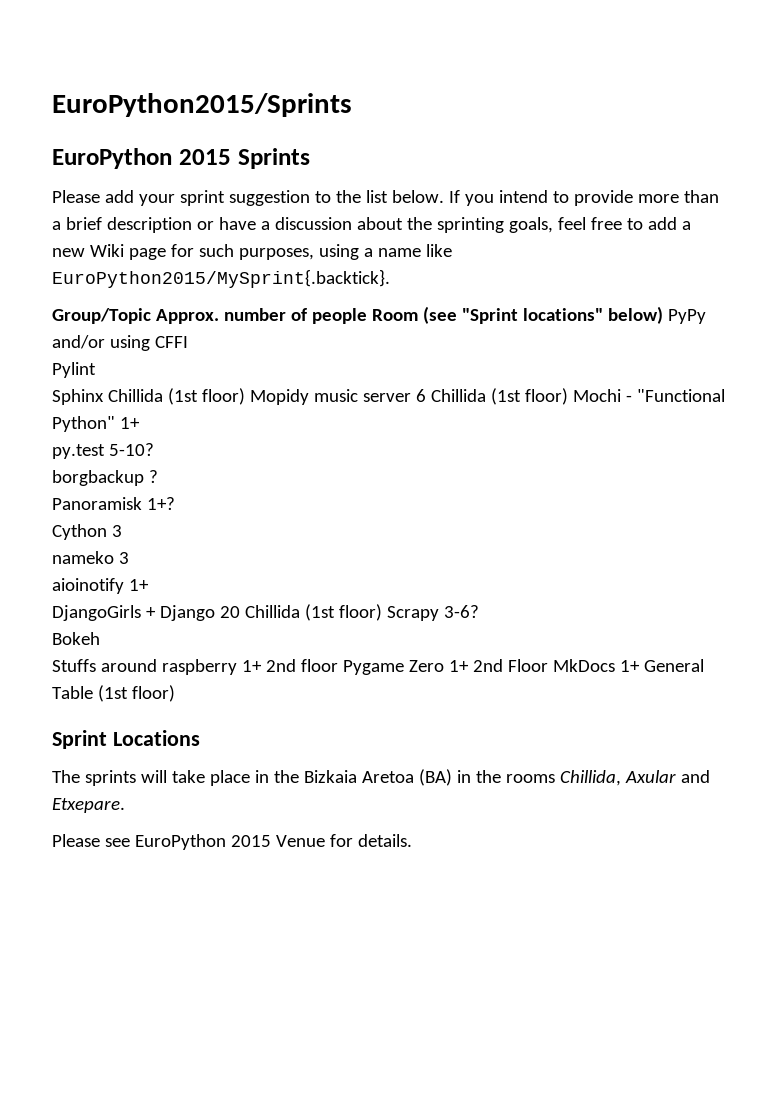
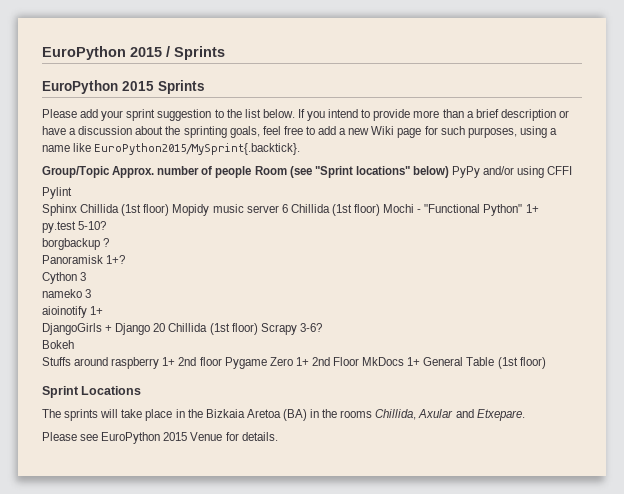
- EuroPython2015/Sprints
+ EuroPython 2015 / Sprints

